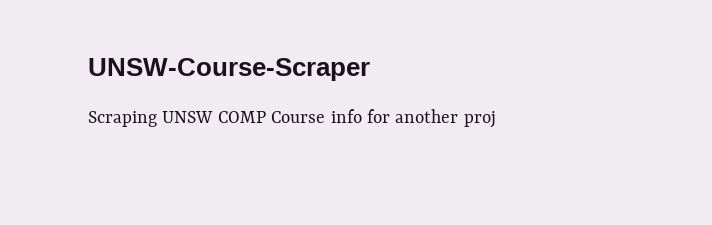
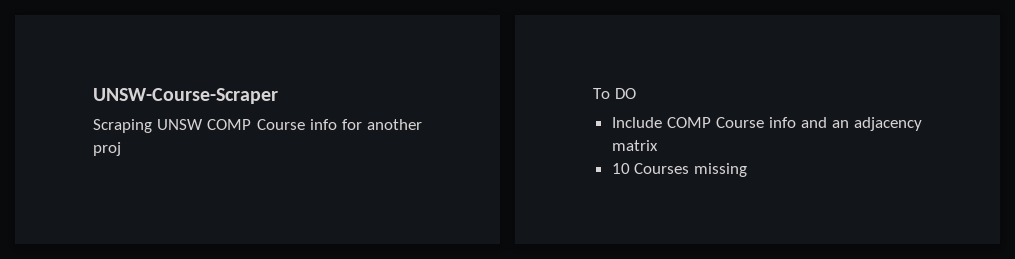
+ To DO
+ Include COMP Course info and an adjacency matrix
+ 10 Courses missing

